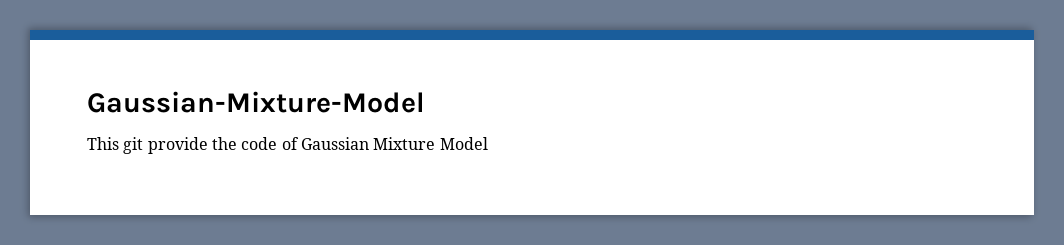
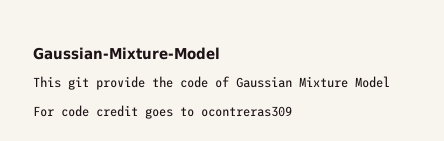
+ For code credit goes to ocontreras309

